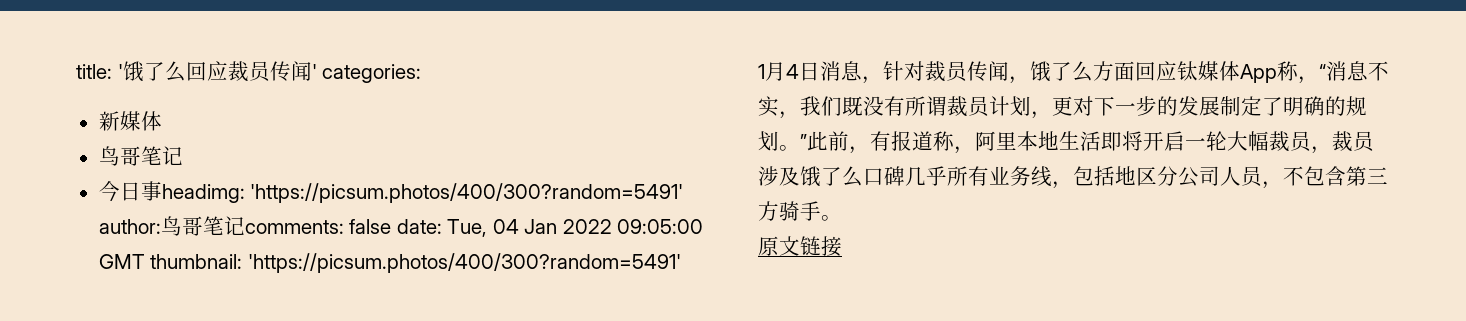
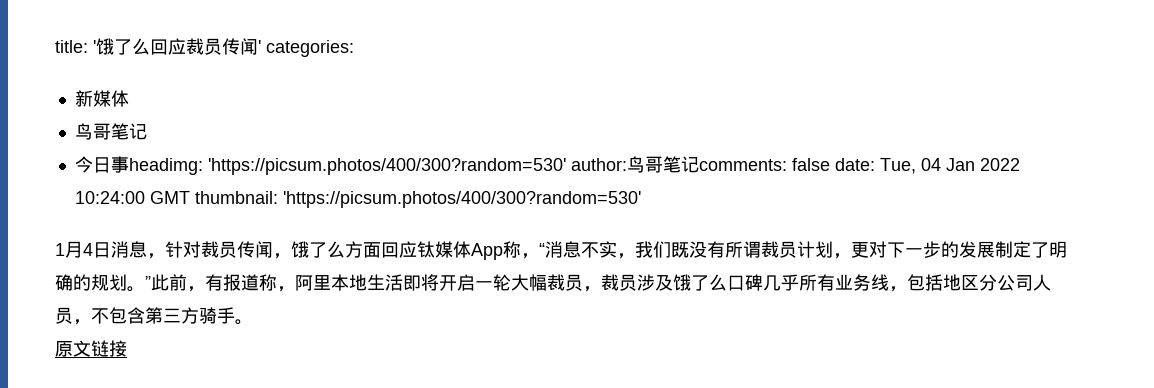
- 今日事headimg: 'https://picsum.photos/400/300?random=5491' author:鸟哥笔记comments: false date: Tue, 04 Jan 2022 09:05:00 GMT thumbnail: 'https://picsum.photos/400/300?random=5491'
+ 今日事headimg: 'https://picsum.photos/400/300?random=530' author:鸟哥笔记comments: false date: Tue, 04 Jan 2022 10:24:00 GMT thumbnail: 'https://picsum.photos/400/300?random=530'

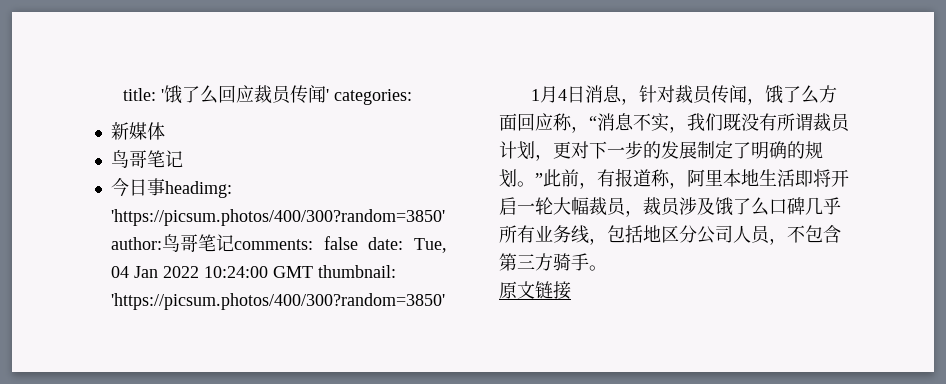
- 今日事headimg: 'https://picsum.photos/400/300?random=530' author:鸟哥笔记comments: false date: Tue, 04 Jan 2022 10:24:00 GMT thumbnail: 'https://picsum.photos/400/300?random=530'
+ 今日事headimg: 'https://picsum.photos/400/300?random=3850' author:鸟哥笔记comments: false date: Tue, 04 Jan 2022 10:24:00 GMT thumbnail: 'https://picsum.photos/400/300?random=3850'
- 1月4日消息，针对裁员传闻，饿了么方面回应钛媒体App称，“消息不实，我们既没有所谓裁员计划，更对下一步的发展制定了明确的规划。”此前，有报道称，阿里本地生活即将开启一轮大幅裁员，裁员涉及饿了么口碑几乎所有业务线，包括地区分公司人员，不包含第三方骑手。
+ 1月4日消息，针对裁员传闻，饿了么方面回应称，“消息不实，我们既没有所谓裁员计划，更对下一步的发展制定了明确的规划。”此前，有报道称，阿里本地生活即将开启一轮大幅裁员，裁员涉及饿了么口碑几乎所有业务线，包括地区分公司人员，不包含第三方骑手。

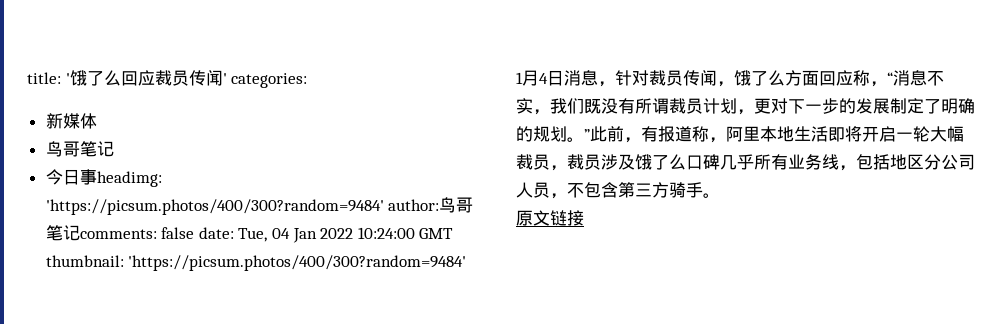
- 今日事headimg: 'https://picsum.photos/400/300?random=3850' author:鸟哥笔记comments: false date: Tue, 04 Jan 2022 10:24:00 GMT thumbnail: 'https://picsum.photos/400/300?random=3850'
+ 今日事headimg: 'https://picsum.photos/400/300?random=9484' author:鸟哥笔记comments: false date: Tue, 04 Jan 2022 10:24:00 GMT thumbnail: 'https://picsum.photos/400/300?random=9484'

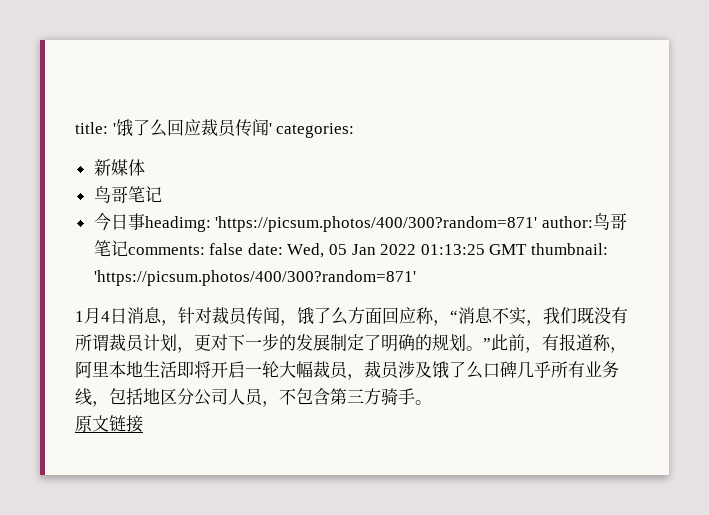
- 今日事headimg: 'https://picsum.photos/400/300?random=9484' author:鸟哥笔记comments: false date: Tue, 04 Jan 2022 10:24:00 GMT thumbnail: 'https://picsum.photos/400/300?random=9484'
+ 今日事headimg: 'https://picsum.photos/400/300?random=871' author:鸟哥笔记comments: false date: Wed, 05 Jan 2022 01:13:25 GMT thumbnail: 'https://picsum.photos/400/300?random=871'

